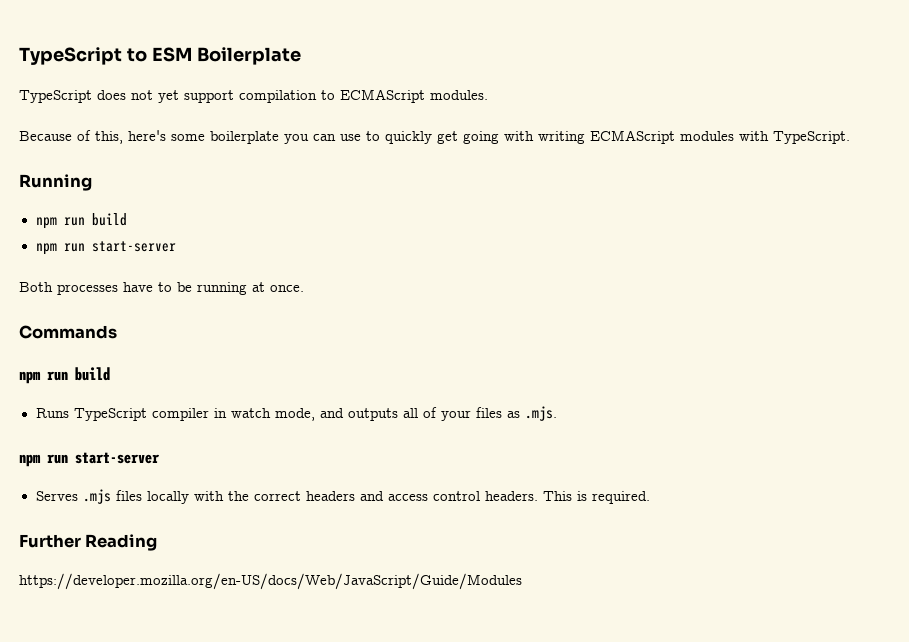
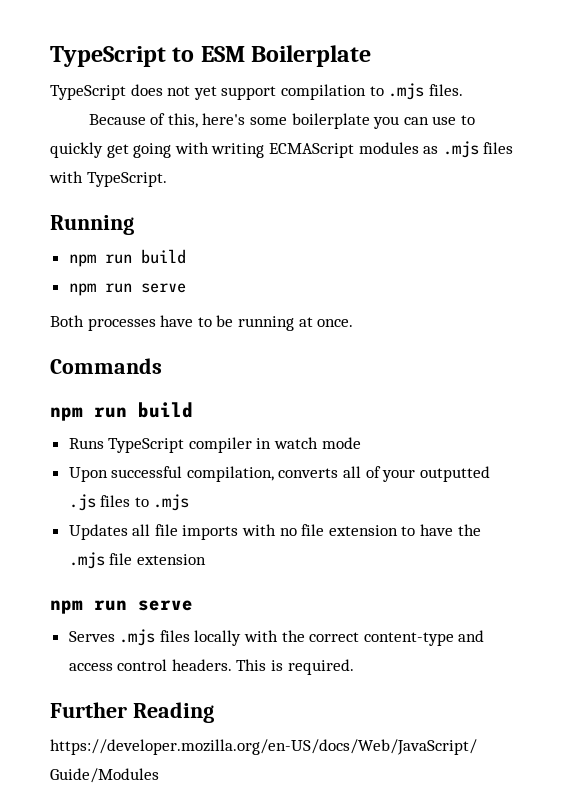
- TypeScript does not yet support compilation to ECMAScript modules.
+ TypeScript does not yet support compilation to .mjs files.
- Because of this, here's some boilerplate you can use to quickly get going with writing ECMAScript modules with TypeScript.
+ Because of this, here's some boilerplate you can use to quickly get going with writing ECMAScript modules as .mjs files with TypeScript.
  Running
  npm run build
- npm run start-server
+ npm run serve
- Runs TypeScript compiler in watch mode, and outputs all of your files as .mjs.
- npm run start-server
+ Runs TypeScript compiler in watch mode
+ Upon successful compilation, converts all of your outputted .js files to .mjs
+ Updates all file imports with no file extension to have the .mjs file extension
+ npm run serve
- Serves .mjs files locally with the correct headers and access control headers.
+ Serves .mjs files locally with the correct content-type and access control headers.

